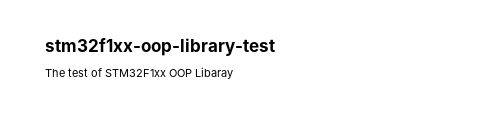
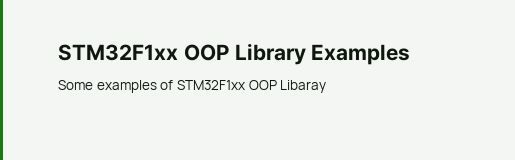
- stm32f1xx-oop-library-test
- The test of STM32F1xx OOP Libaray
+ STM32F1xx OOP Library Examples
+ Some examples of STM32F1xx OOP Libaray

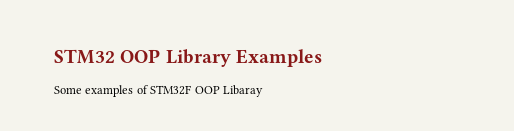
- STM32F1xx OOP Library Examples
+ STM32 OOP Library Examples
- Some examples of STM32F1xx OOP Libaray
+ Some examples of STM32F OOP Libaray

